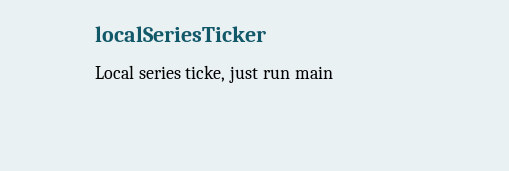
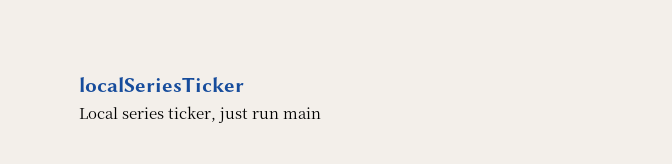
- Local series ticke, just run main
+ Local series ticker, just run main

